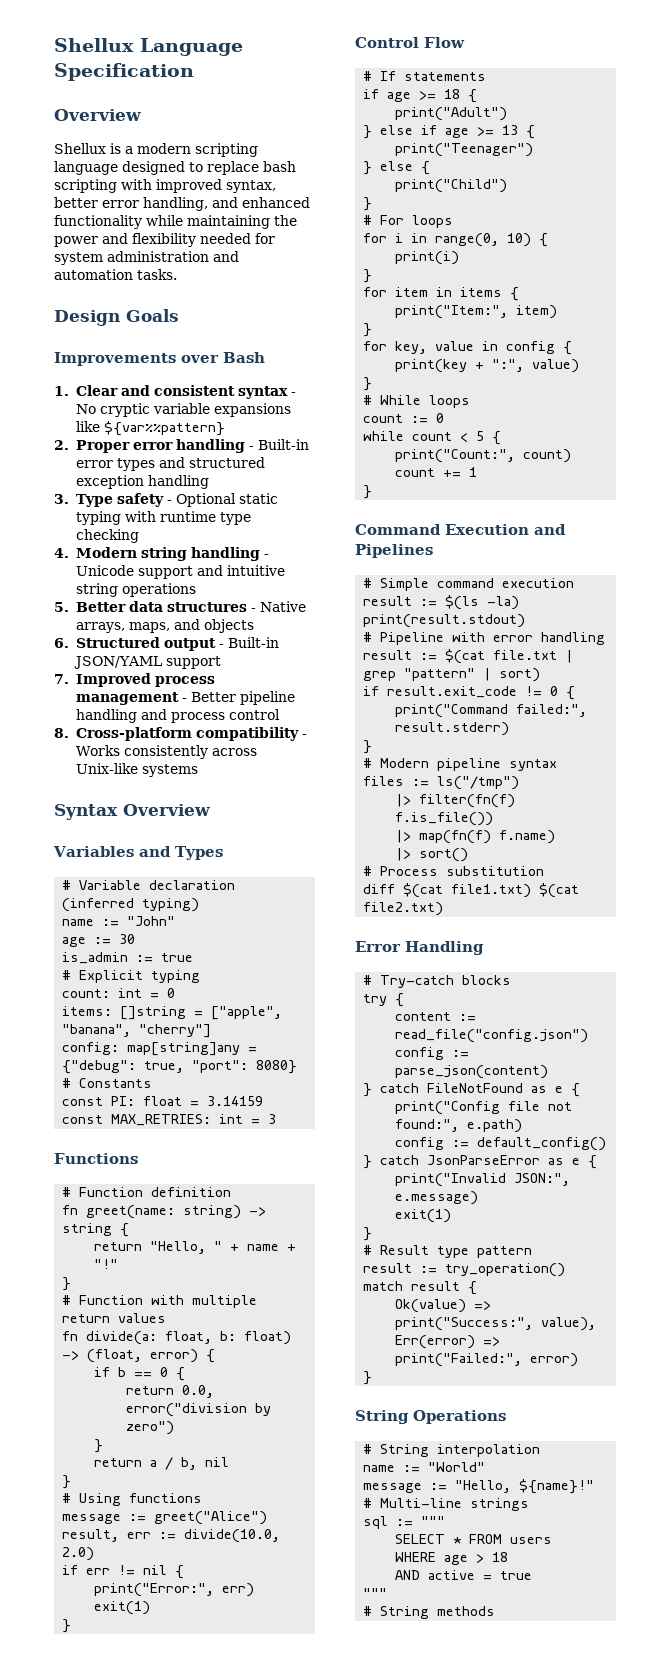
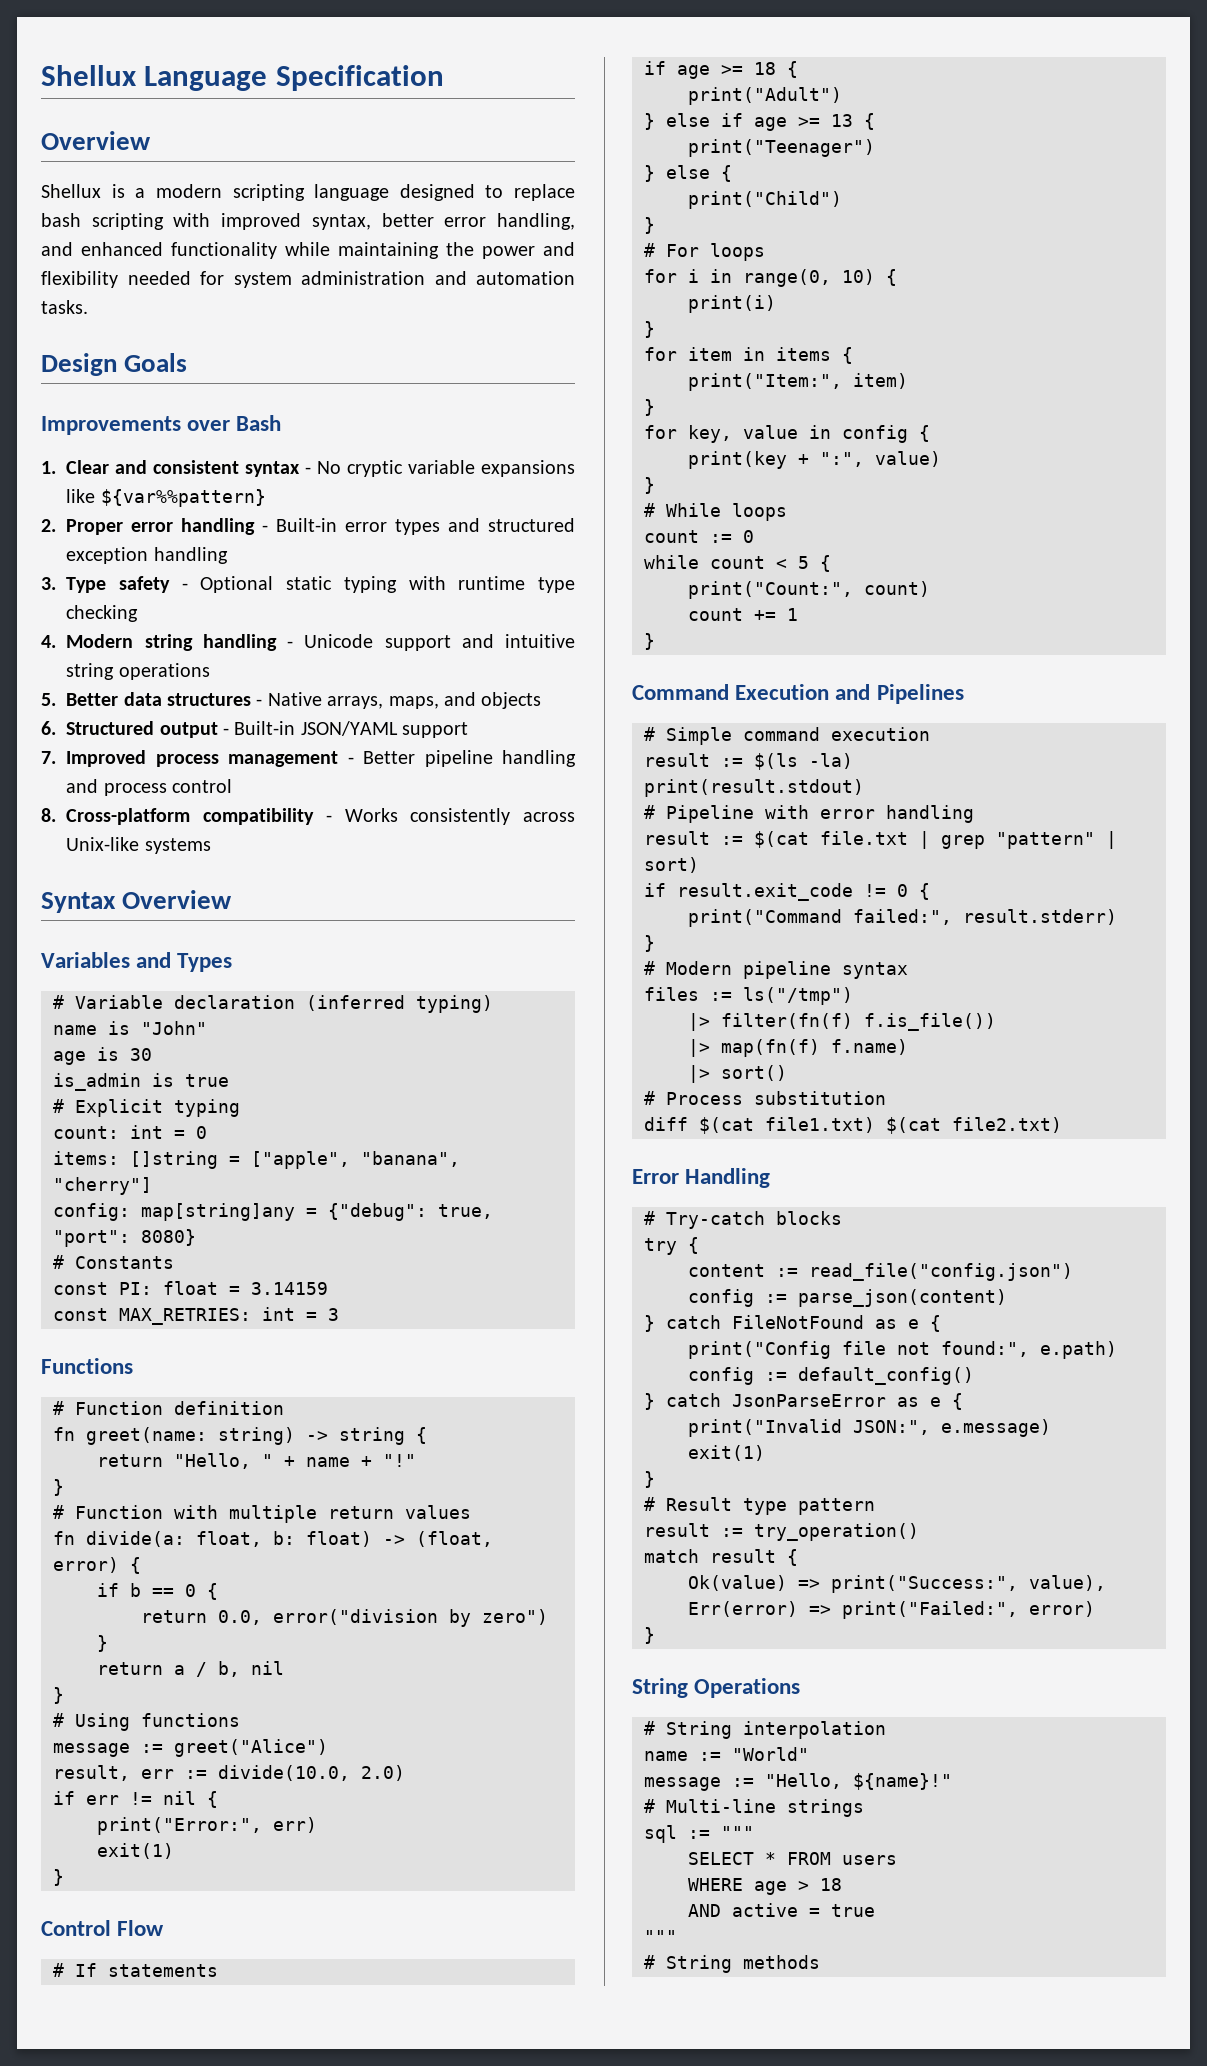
- name := "John"
+ name is "John"
- age := 30
+ age is 30
- is_admin := true
+ is_admin is true

